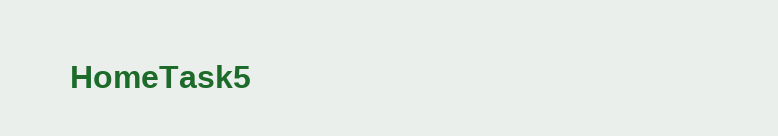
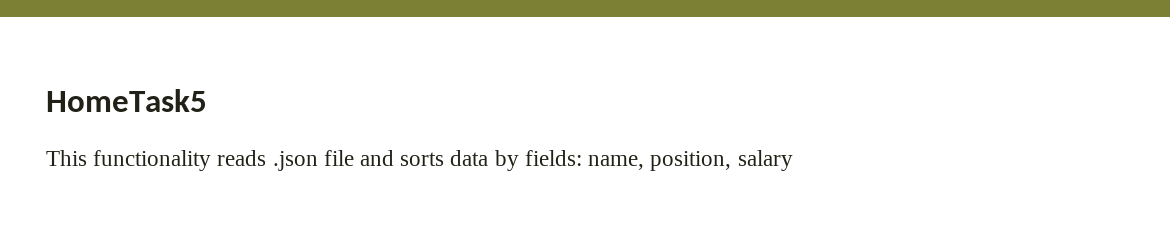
+ This functionality reads .json file and sorts data by fields: name, position, salary

